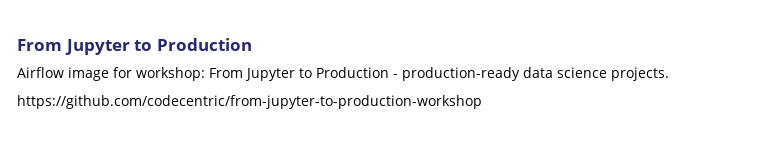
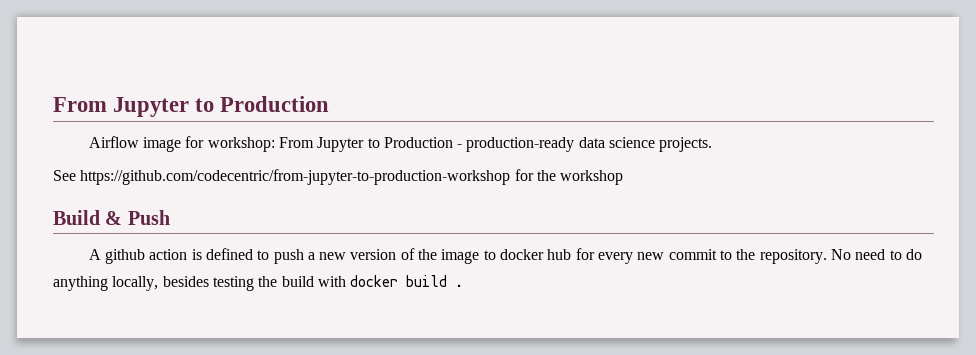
- https://github.com/codecentric/from-jupyter-to-production-workshop
+ See https://github.com/codecentric/from-jupyter-to-production-workshop for the workshop
+ Build & Push
+ A github action is defined to push a new version of the image to docker hub for every new commit to the repository. No need to do anything locally, besides testing the build with docker build .

